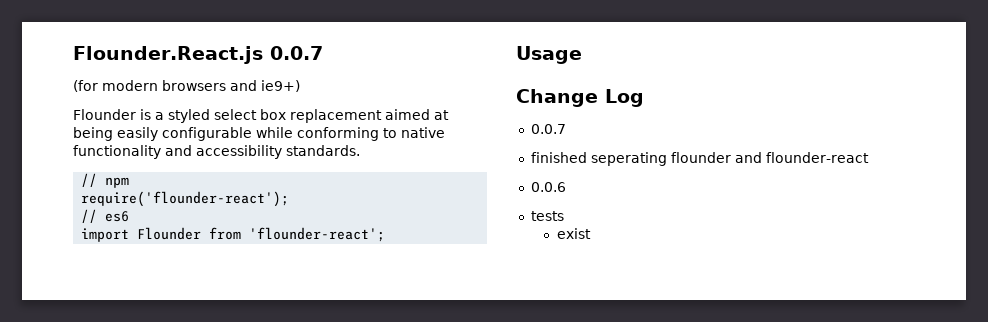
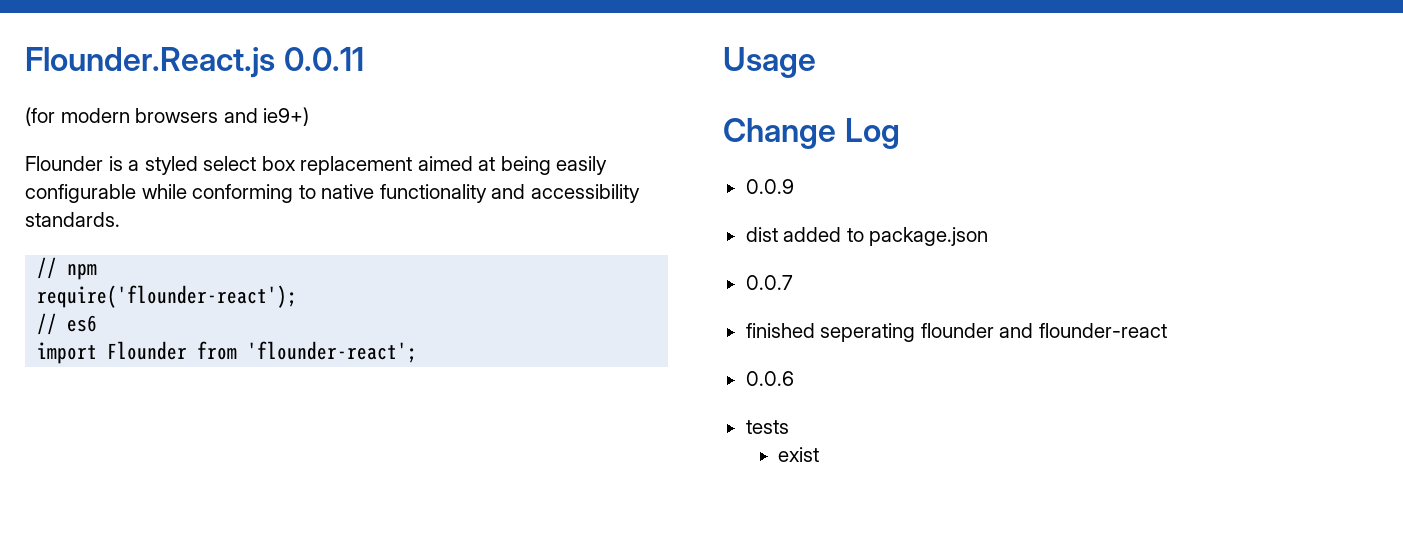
- Flounder.React.js 0.0.7
+ Flounder.React.js 0.0.11
+ 0.0.9
+ dist added to package.json

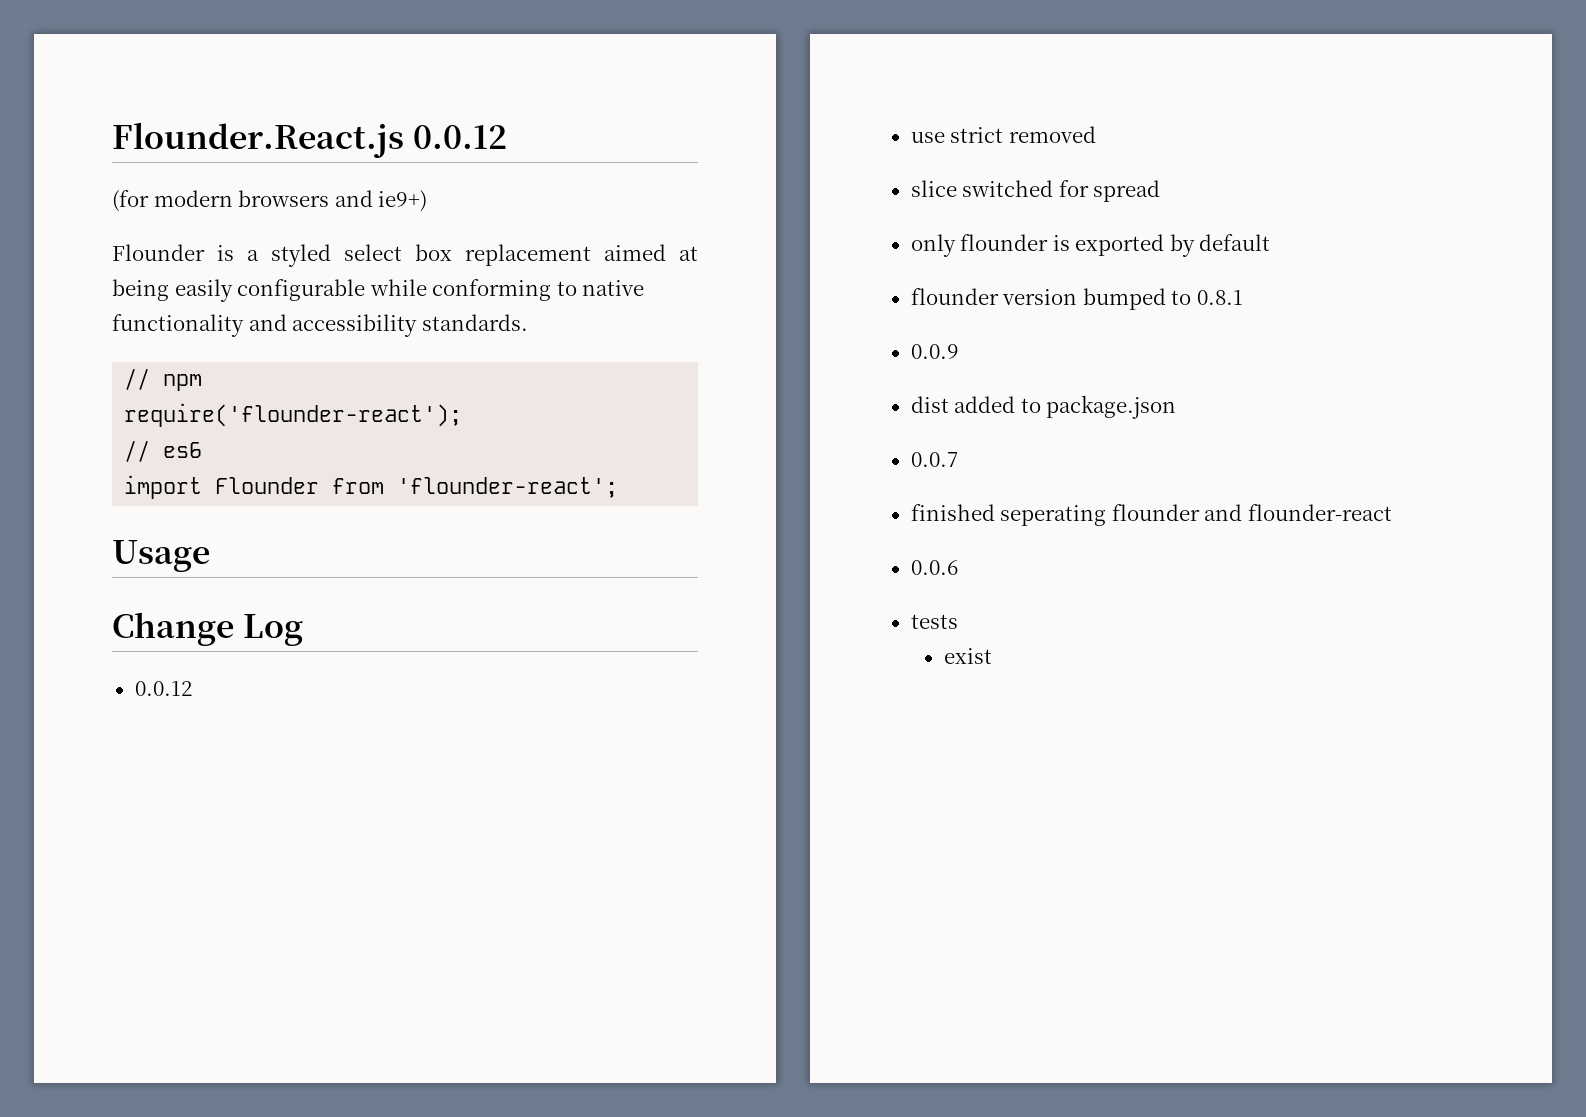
- Flounder.React.js 0.0.11
+ Flounder.React.js 0.0.12
  Change Log
+ 0.0.12
+ use strict removed
+ slice switched for spread
+ only flounder is exported by default
+ flounder version bumped to 0.8.1

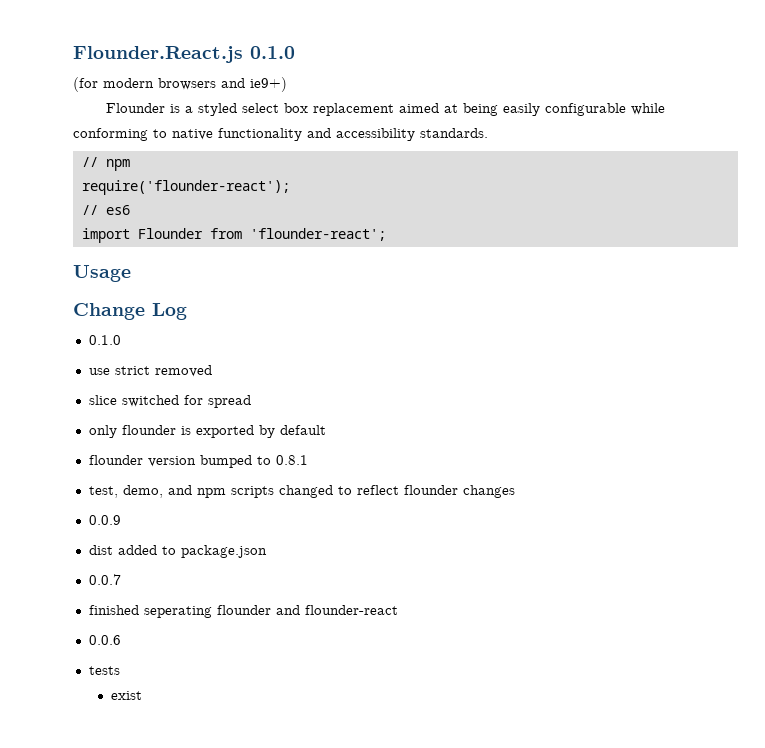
- Flounder.React.js 0.0.12
+ Flounder.React.js 0.1.0
  Change Log
- 0.0.12
+ 0.1.0
+ test, demo, and npm scripts changed to reflect flounder changes

